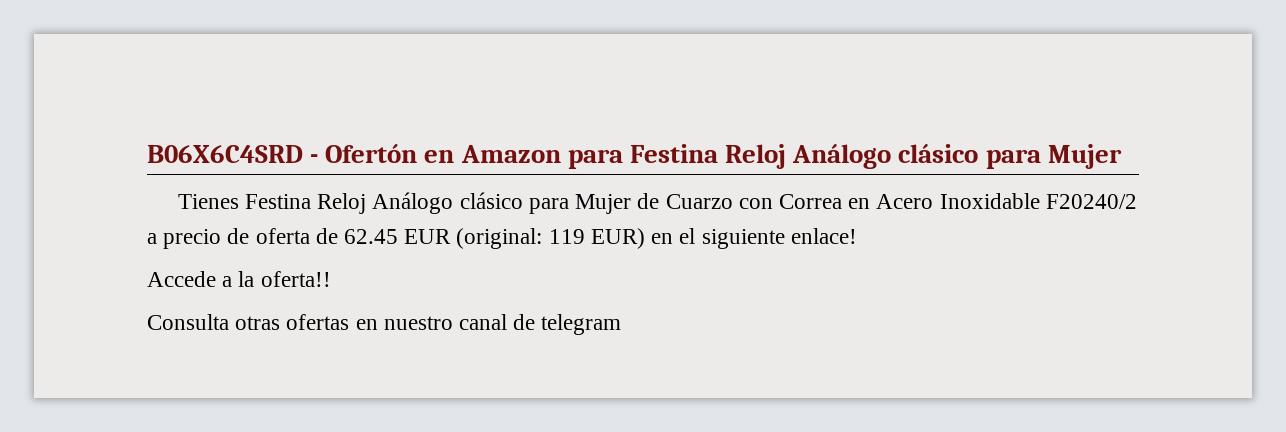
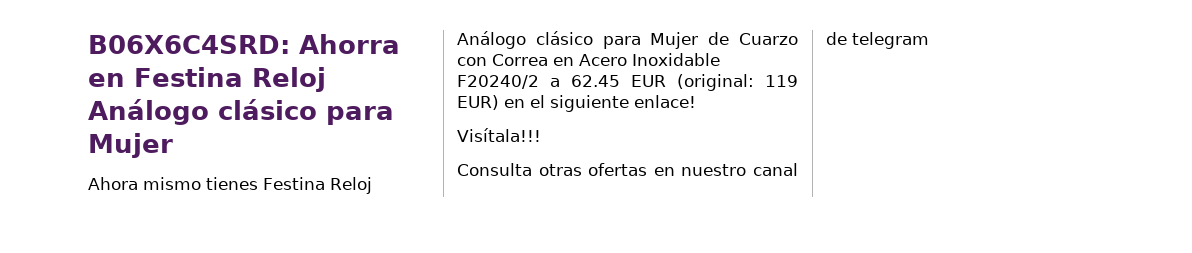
- B06X6C4SRD - Ofertón en Amazon para Festina Reloj Análogo clásico para Mujer
+ B06X6C4SRD: Ahorra en Festina Reloj Análogo clásico para Mujer
- Tienes Festina Reloj Análogo clásico para Mujer de Cuarzo con Correa en Acero Inoxidable F20240/2 a precio de oferta de 62.45 EUR (original: 119 EUR) en el siguiente enlace!
+ Ahora mismo tienes Festina Reloj Análogo clásico para Mujer de Cuarzo con Correa en Acero Inoxidable F20240/2 a 62.45 EUR (original: 119 EUR) en el siguiente enlace!
- Accede a la oferta!!
+ Visítala!!!

